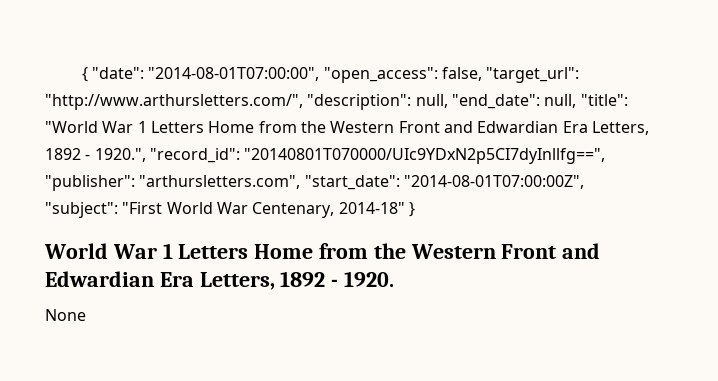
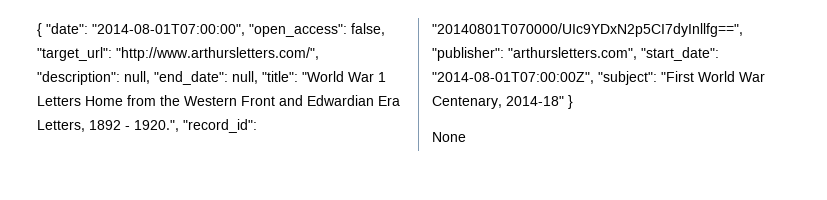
- World War 1 Letters Home from the Western Front and Edwardian Era Letters, 1892 - 1920.

